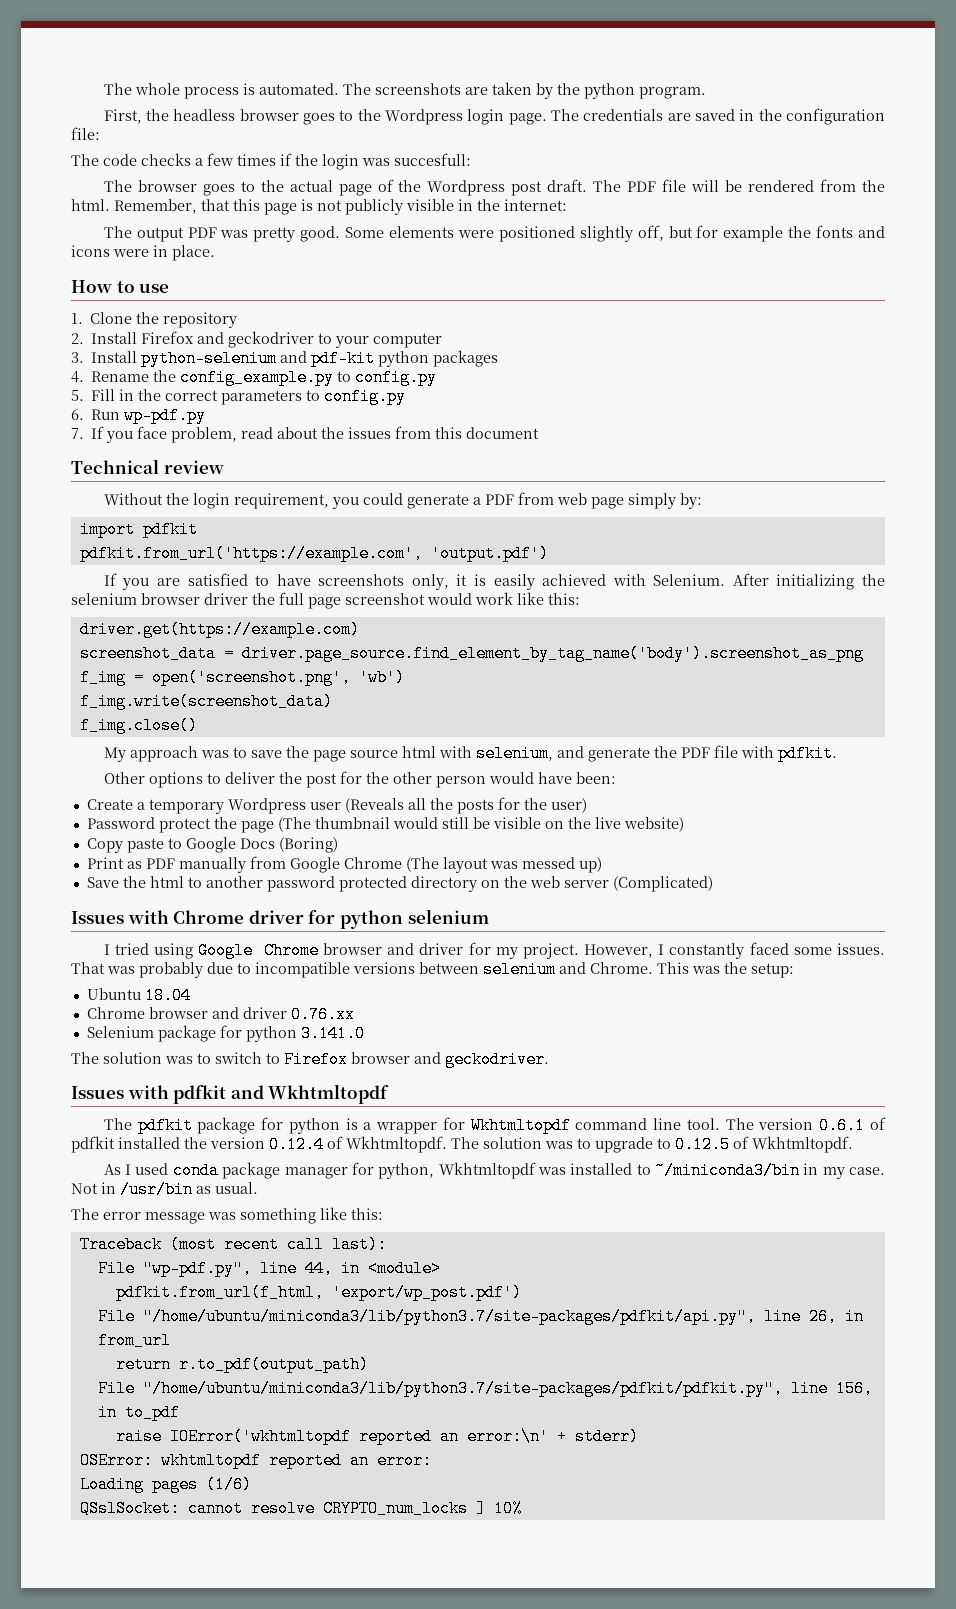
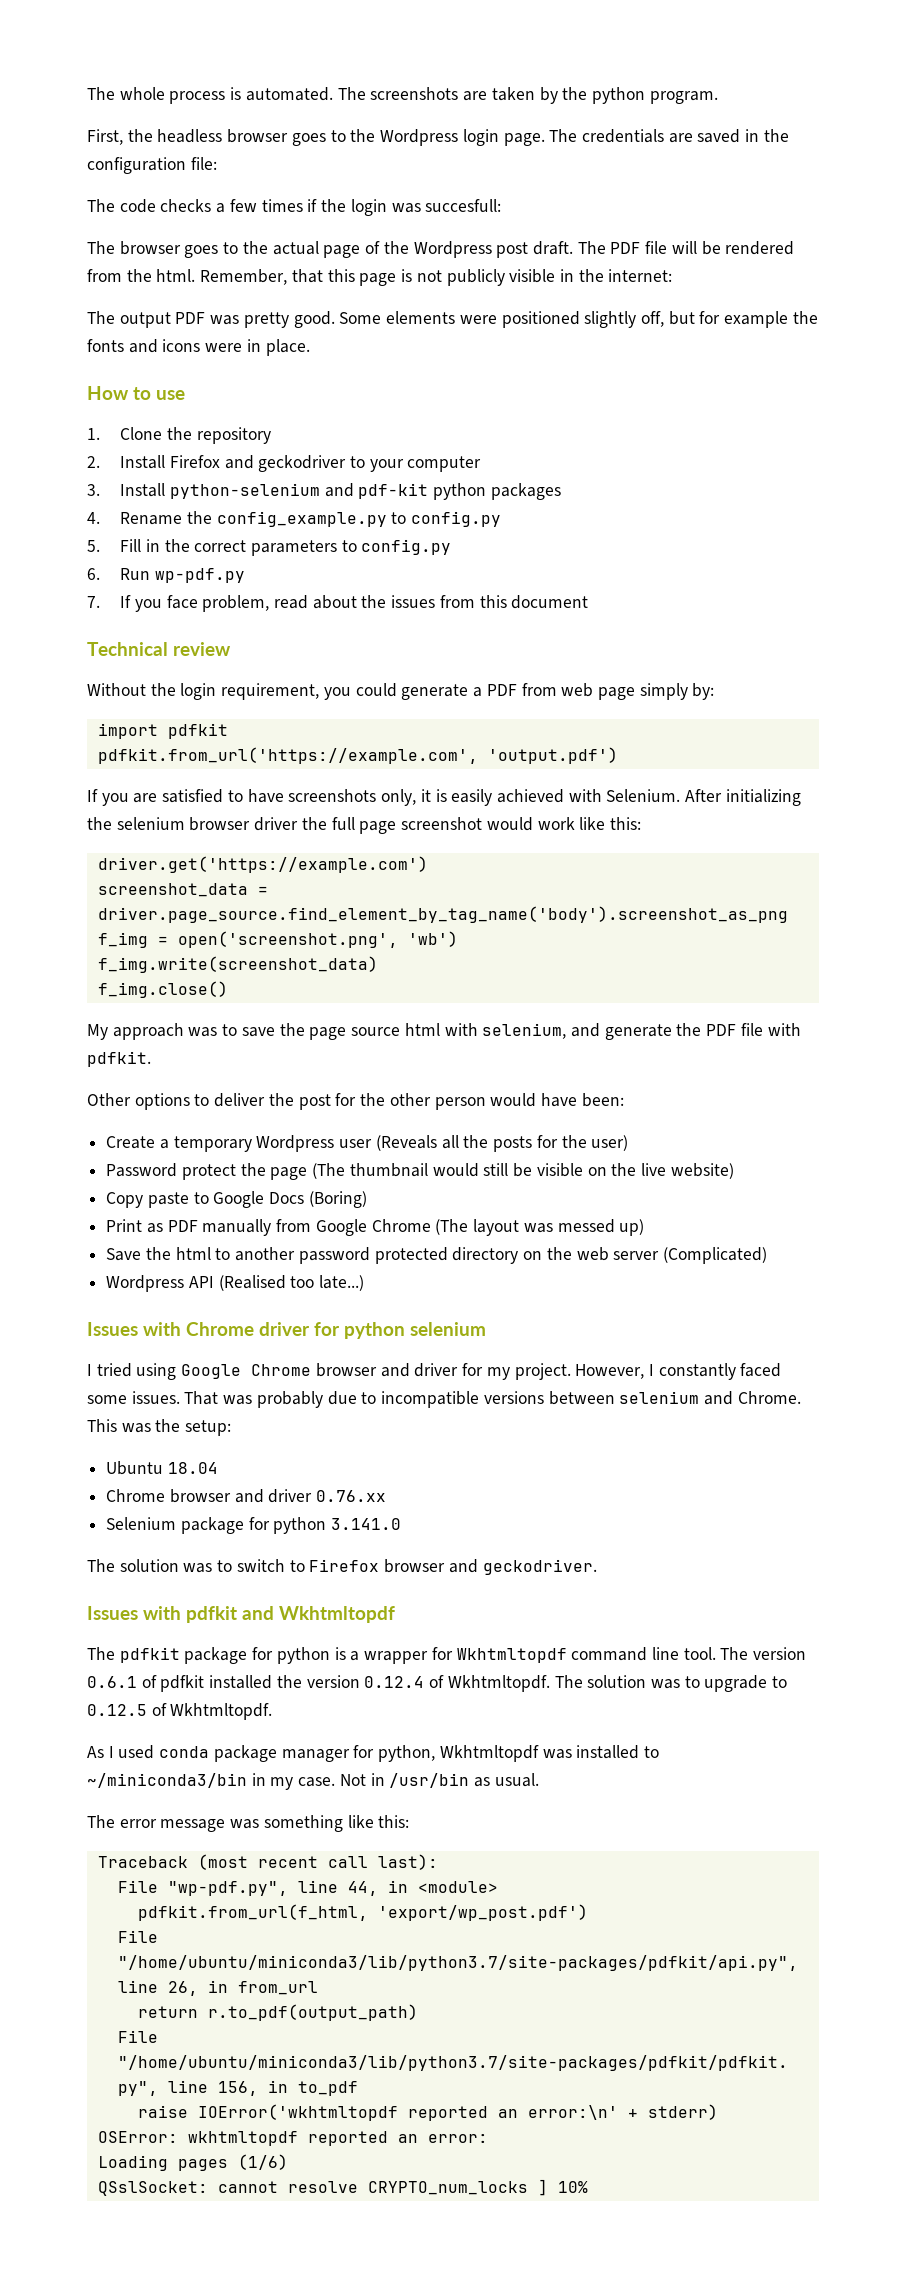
- driver.get(https://example.com)
+ driver.get('https://example.com')
+ Wordpress API (Realised too late...)

